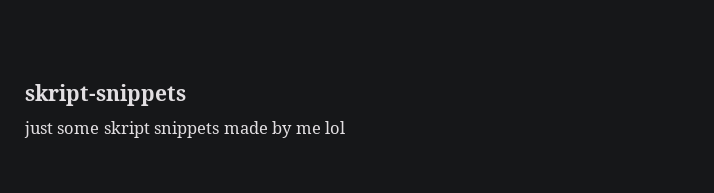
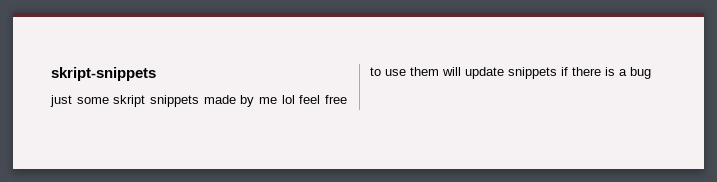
- just some skript snippets made by me lol
+ just some skript snippets made by me lol feel free to use them will update snippets if there is a bug

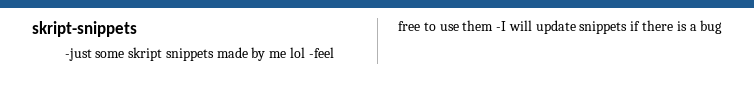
- just some skript snippets made by me lol feel free to use them will update snippets if there is a bug
+ -just some skript snippets made by me lol -feel free to use them -I will update snippets if there is a bug

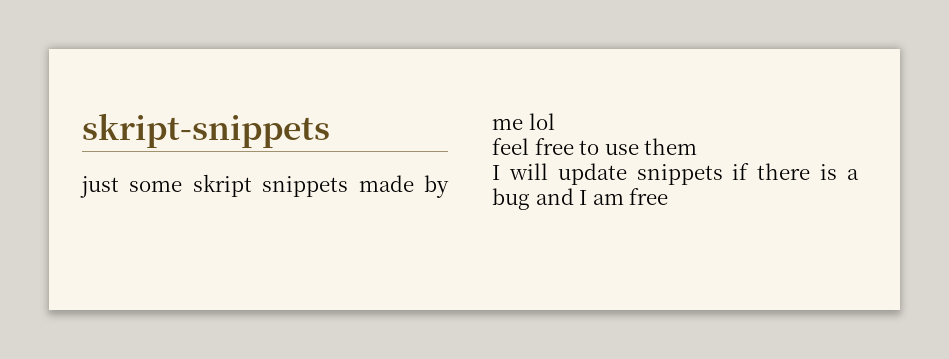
- -just some skript snippets made by me lol -feel free to use them -I will update snippets if there is a bug
+ just some skript snippets made by me lol
+ feel free to use them
+ I will update snippets if there is a bug and I am free

